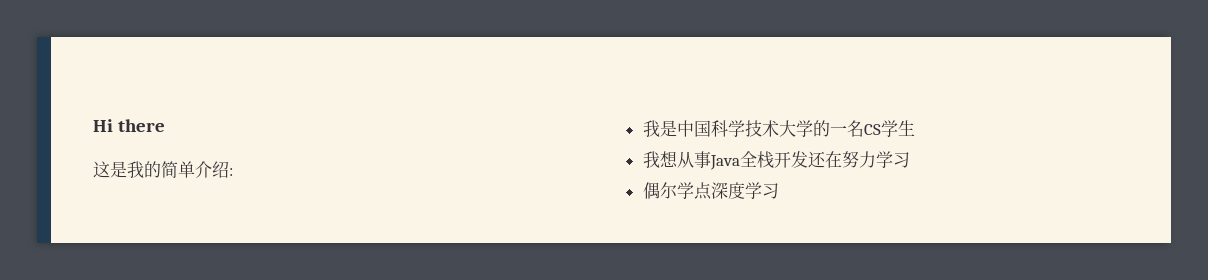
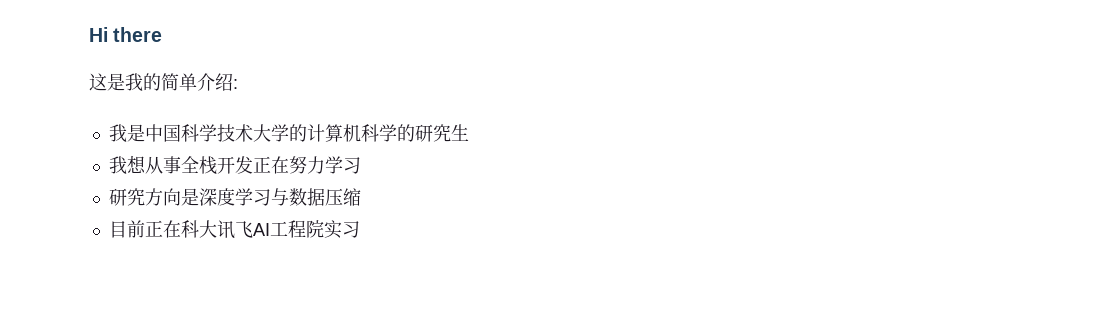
- 我是中国科学技术大学的一名CS学生
+ 我是中国科学技术大学的计算机科学的研究生
- 我想从事Java全栈开发还在努力学习
+ 我想从事全栈开发正在努力学习
- 偶尔学点深度学习
+ 研究方向是深度学习与数据压缩
+ 目前正在科大讯飞AI工程院实习

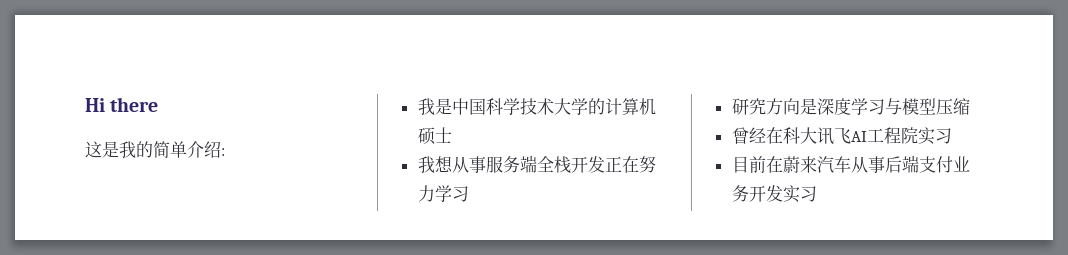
- 我是中国科学技术大学的计算机科学的研究生
+ 我是中国科学技术大学的计算机硕士
- 我想从事全栈开发正在努力学习
+ 我想从事服务端全栈开发正在努力学习
- 研究方向是深度学习与数据压缩
+ 研究方向是深度学习与模型压缩
- 目前正在科大讯飞AI工程院实习
+ 曾经在科大讯飞AI工程院实习
+ 目前在蔚来汽车从事后端支付业务开发实习

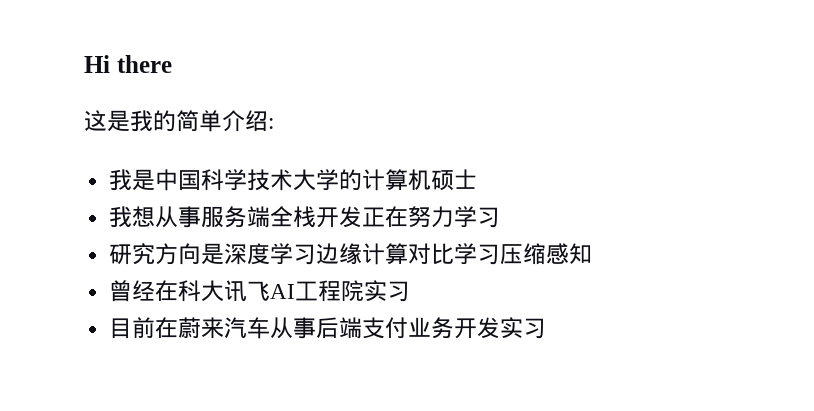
- 研究方向是深度学习与模型压缩
+ 研究方向是深度学习边缘计算对比学习压缩感知

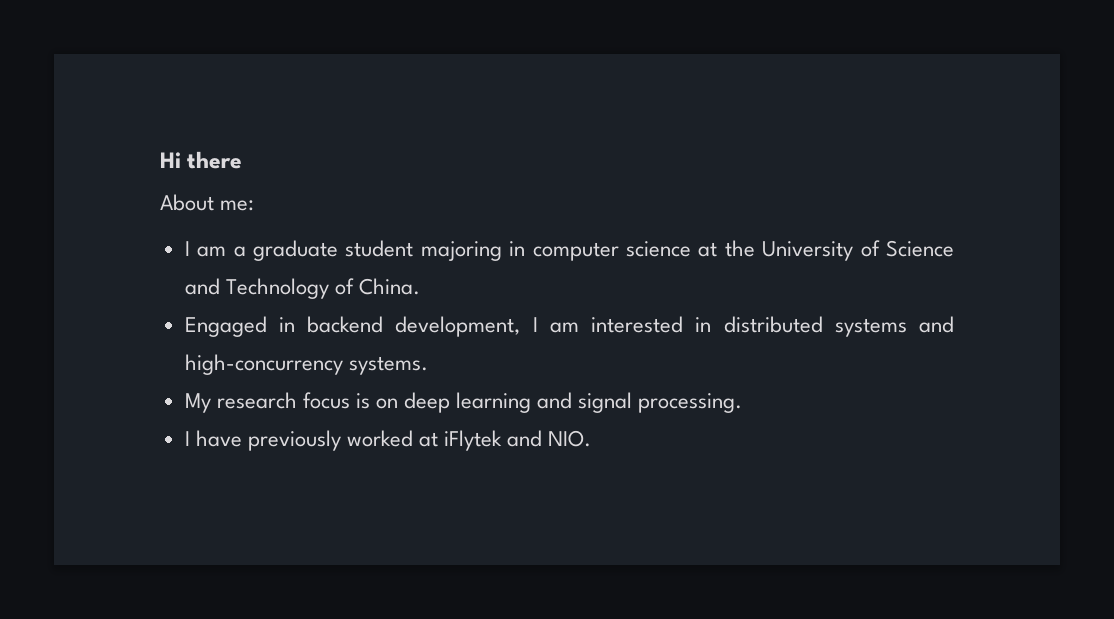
- 这是我的简单介绍:
- 我是中国科学技术大学的计算机硕士
- 我想从事服务端全栈开发正在努力学习
- 研究方向是深度学习边缘计算对比学习压缩感知
- 曾经在科大讯飞AI工程院实习
- 目前在蔚来汽车从事后端支付业务开发实习
+ About me:
+ I am a graduate student majoring in computer science at the University of Science and Technology of China.
+ Engaged in backend development, I am interested in distributed systems and high-concurrency systems.
+ My research focus is on deep learning and signal processing.
+ I have previously worked at iFlytek and NIO.

